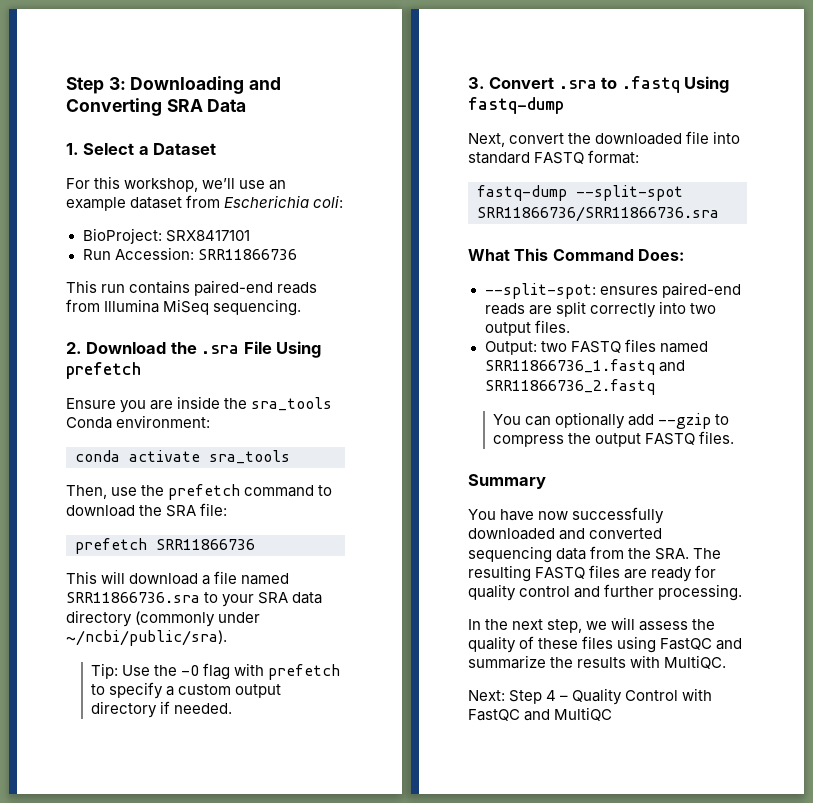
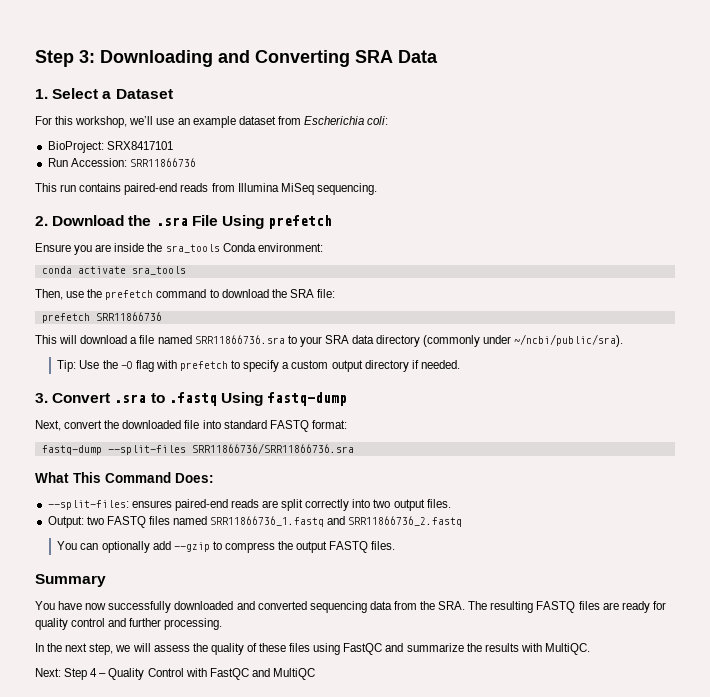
- fastq-dump --split-spot SRR11866736/SRR11866736.sra
+ fastq-dump --split-files SRR11866736/SRR11866736.sra
- --split-spot: ensures paired-end reads are split correctly into two output files.
+ --split-files: ensures paired-end reads are split correctly into two output files.

